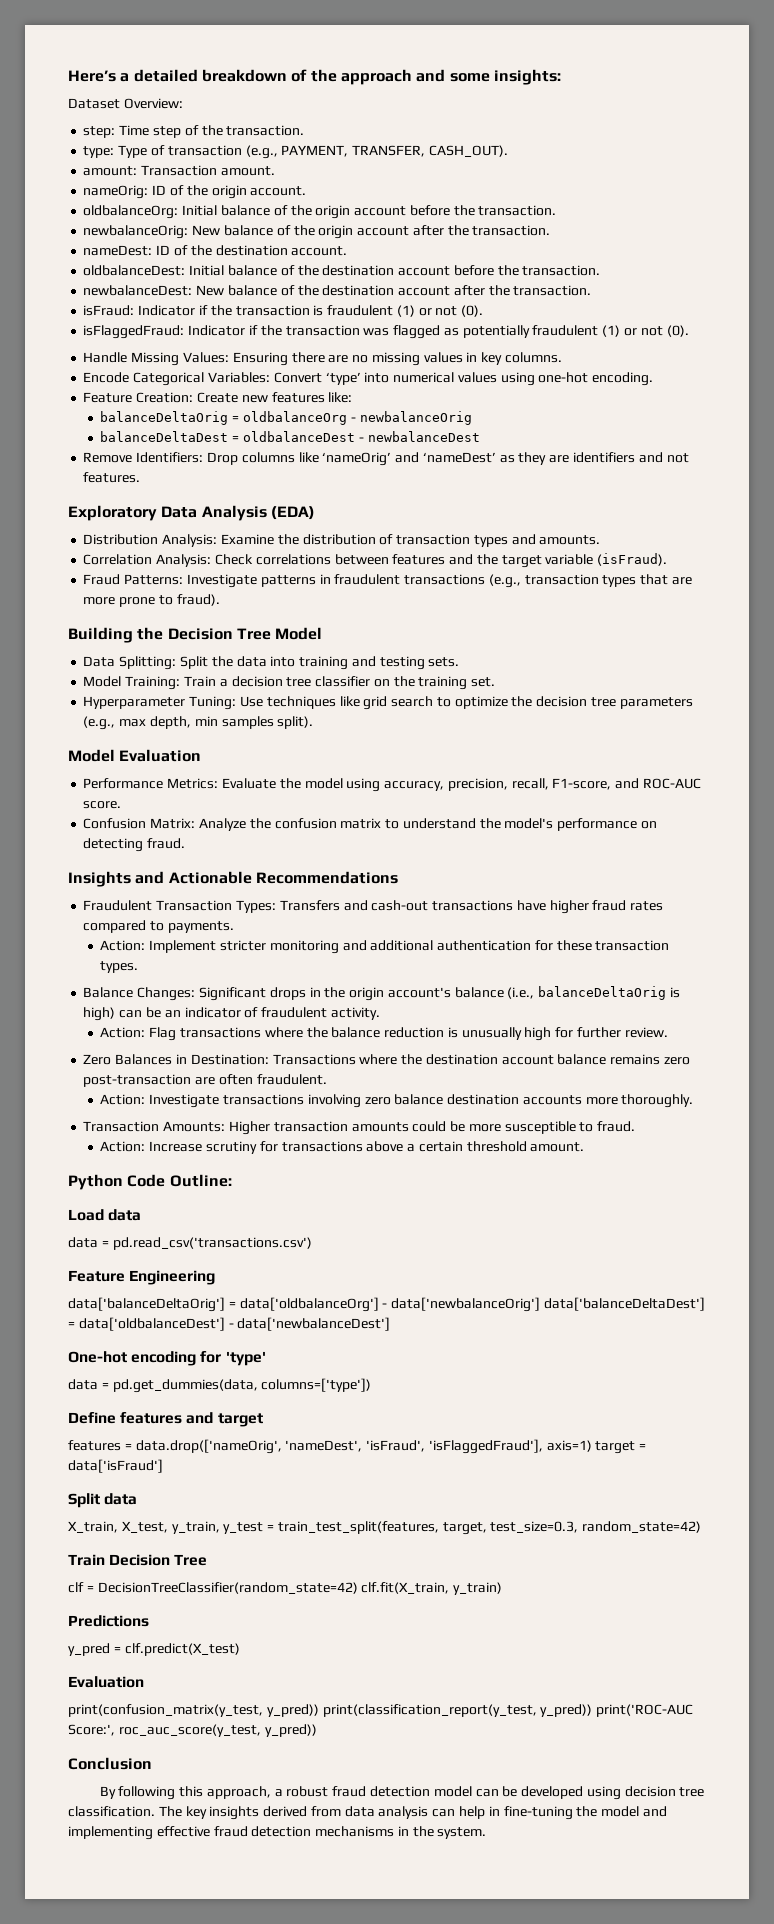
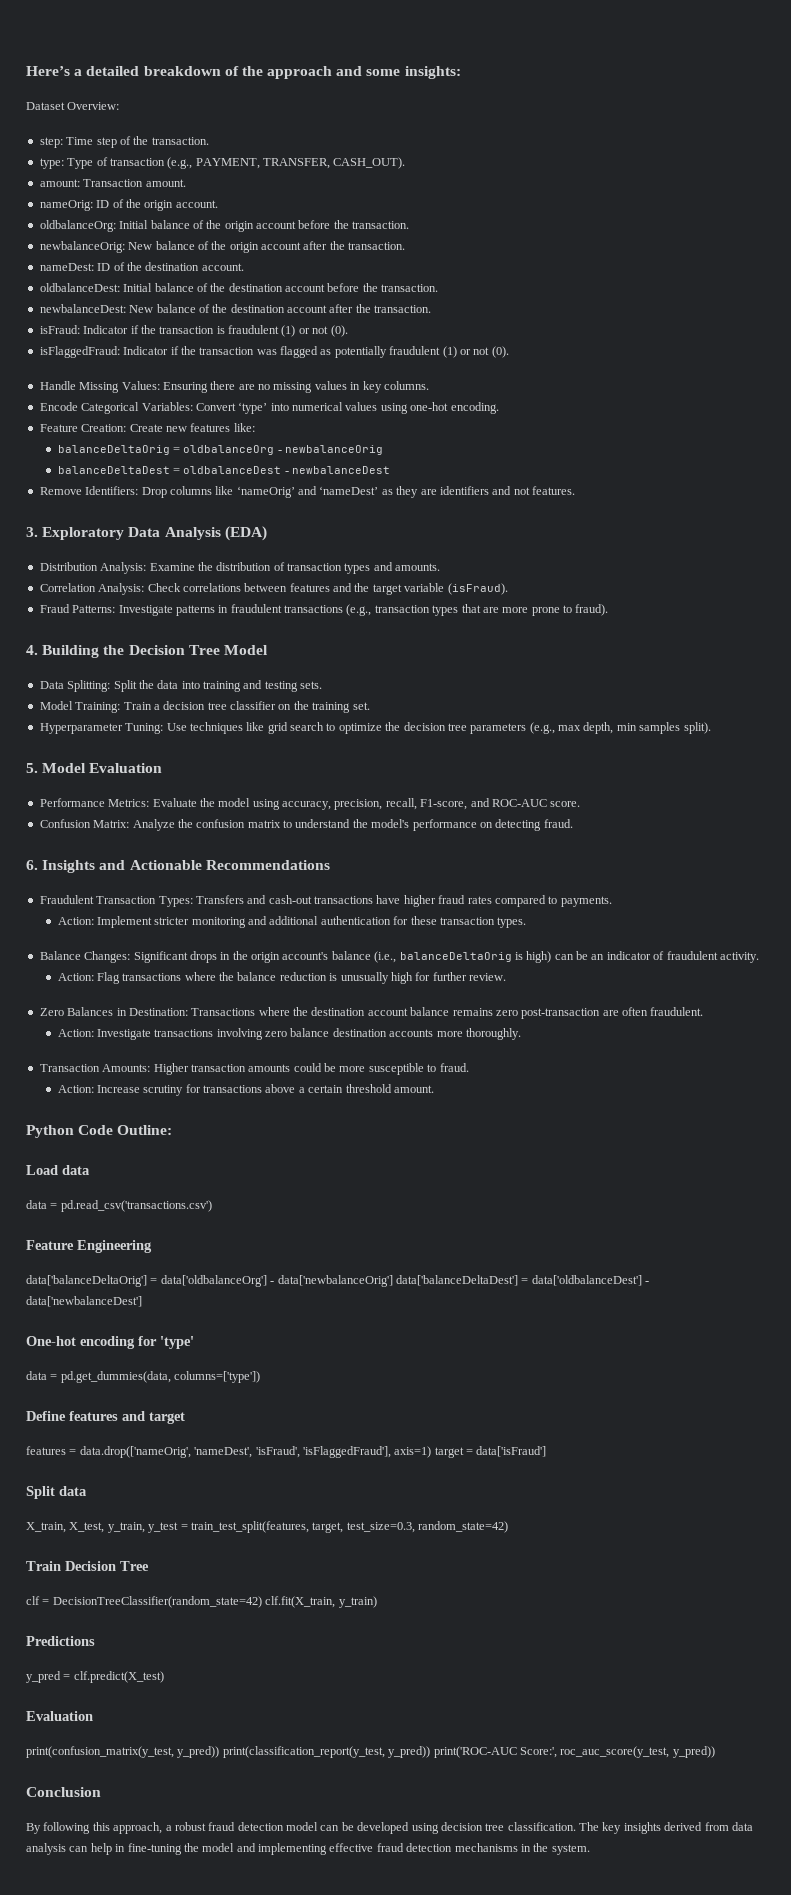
- Exploratory Data Analysis (EDA)
+ 3. Exploratory Data Analysis (EDA)
- Building the Decision Tree Model
+ 4. Building the Decision Tree Model
- Model Evaluation
+ 5. Model Evaluation
- Insights and Actionable Recommendations
+ 6. Insights and Actionable Recommendations

